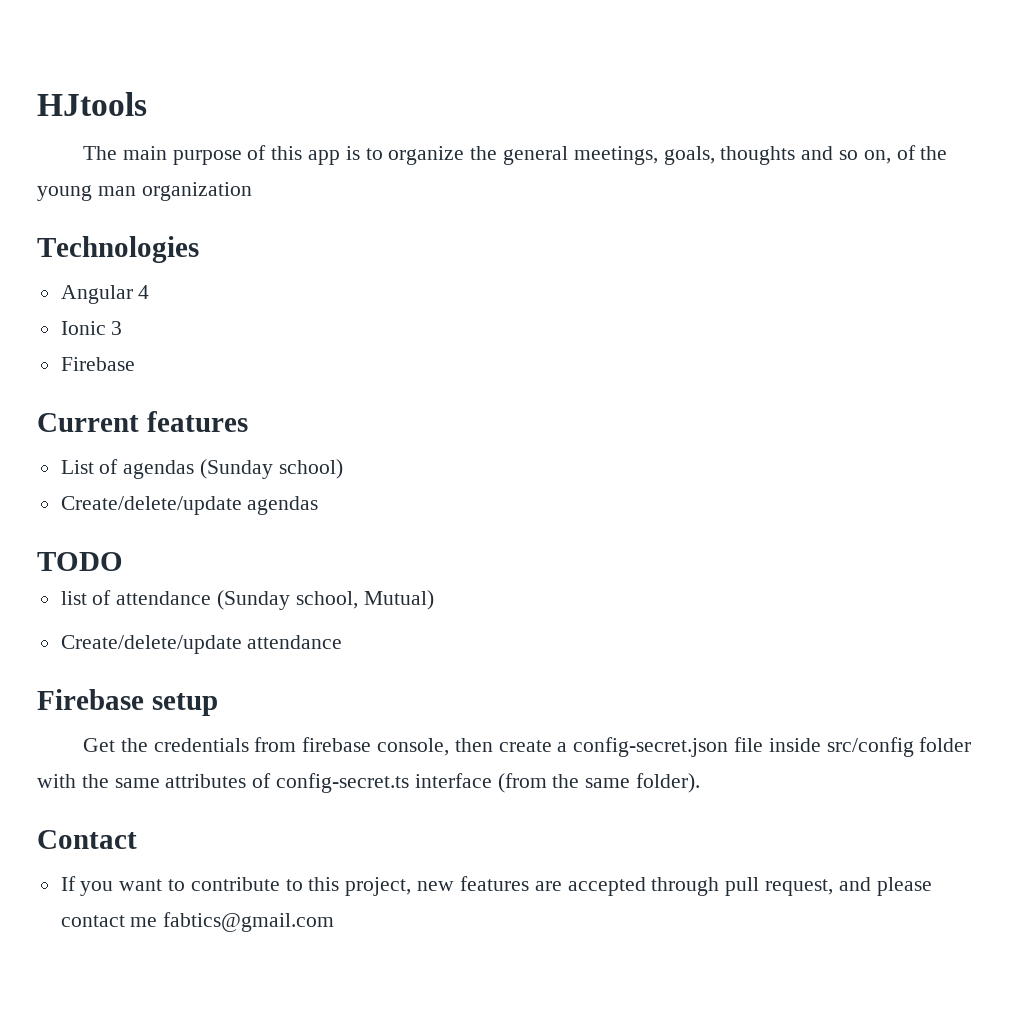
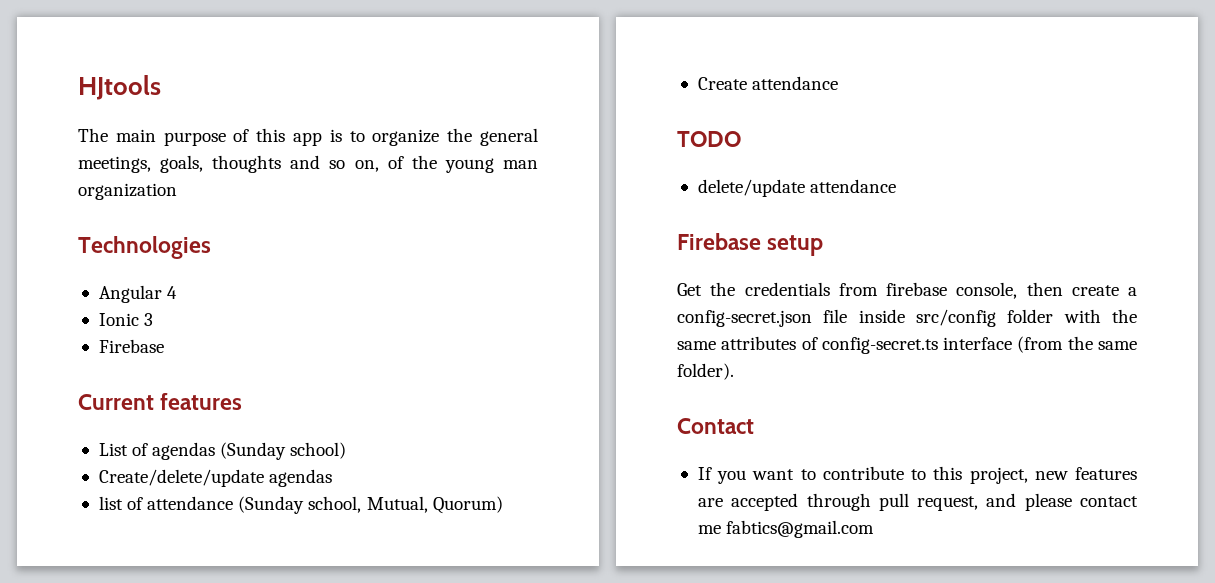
- TODO
- list of attendance (Sunday school, Mutual)
- Create/delete/update attendance
+ list of attendance (Sunday school, Mutual, Quorum)
+ Create attendance
+ TODO
+ delete/update attendance

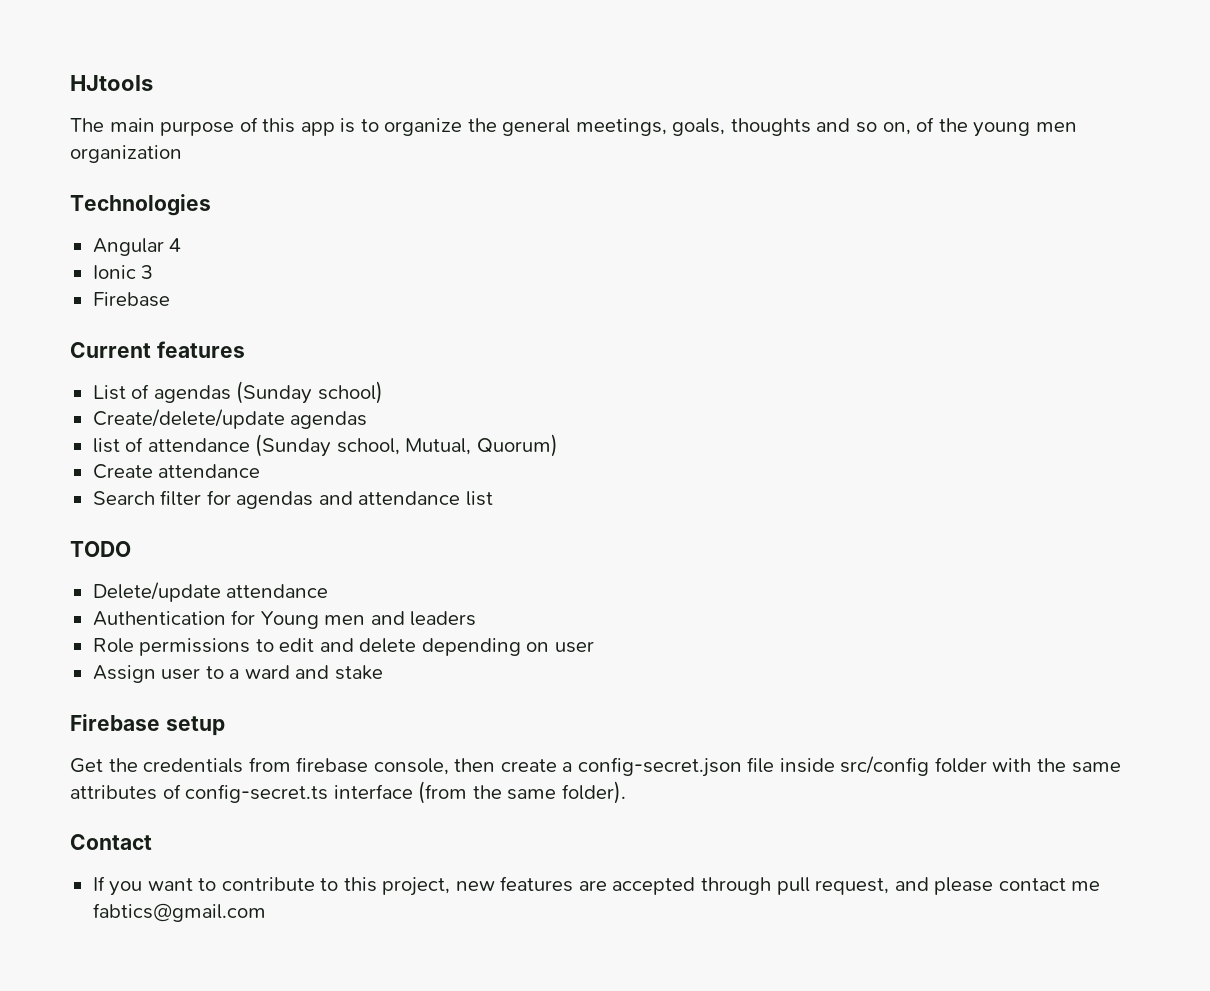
- The main purpose of this app is to organize the general meetings, goals, thoughts and so on, of the young man organization
+ The main purpose of this app is to organize the general meetings, goals, thoughts and so on, of the young men organization
+ Search filter for agendas and attendance list
- delete/update attendance
+ Delete/update attendance
+ Authentication for Young men and leaders
+ Role permissions to edit and delete depending on user
+ Assign user to a ward and stake

